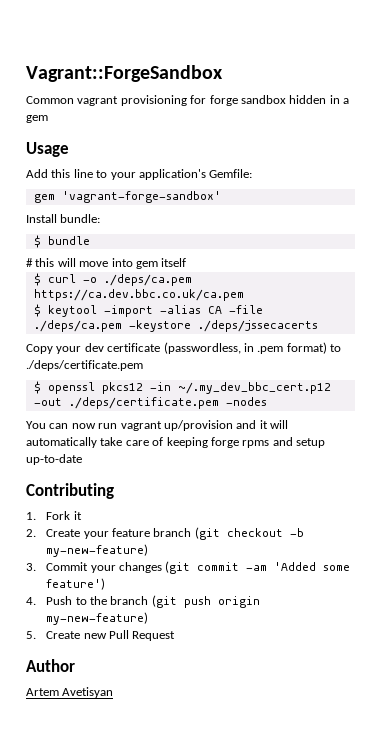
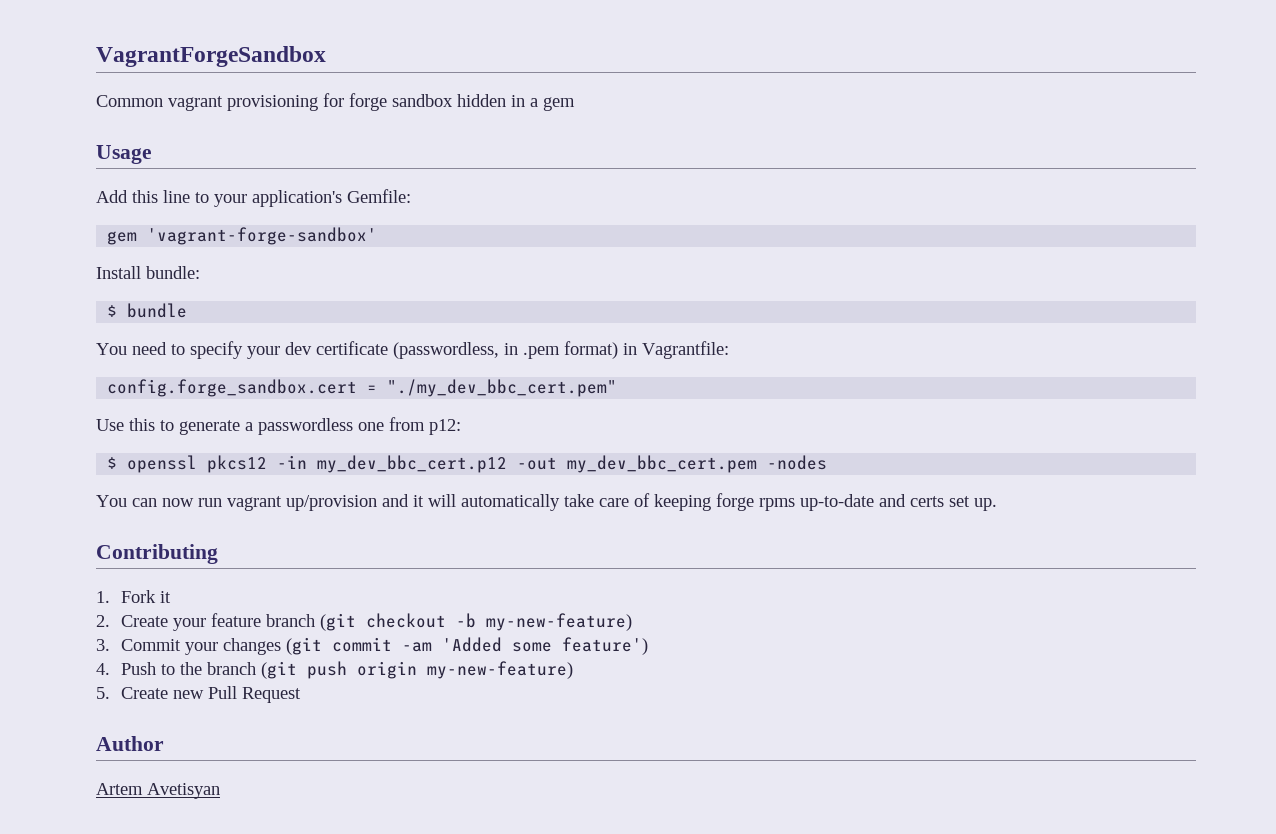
- Vagrant::ForgeSandbox
+ VagrantForgeSandbox
- # this will move into gem itself
- $ curl -o ./deps/ca.pem https://ca.dev.bbc.co.uk/ca.pem
- $ keytool -import -alias CA -file ./deps/ca.pem -keystore ./deps/jssecacerts
- Copy your dev certificate (passwordless, in .pem format) to ./deps/certificate.pem
+ You need to specify your dev certificate (passwordless, in .pem format) in Vagrantfile:
+ config.forge_sandbox.cert = "./my_dev_bbc_cert.pem"
+ Use this to generate a passwordless one from p12:
- $ openssl pkcs12 -in ~/.my_dev_bbc_cert.p12 -out ./deps/certificate.pem -nodes
+ $ openssl pkcs12 -in my_dev_bbc_cert.p12 -out my_dev_bbc_cert.pem -nodes
- You can now run vagrant up/provision and it will automatically take care of keeping forge rpms and setup up-to-date
+ You can now run vagrant up/provision and it will automatically take care of keeping forge rpms up-to-date and certs set up.

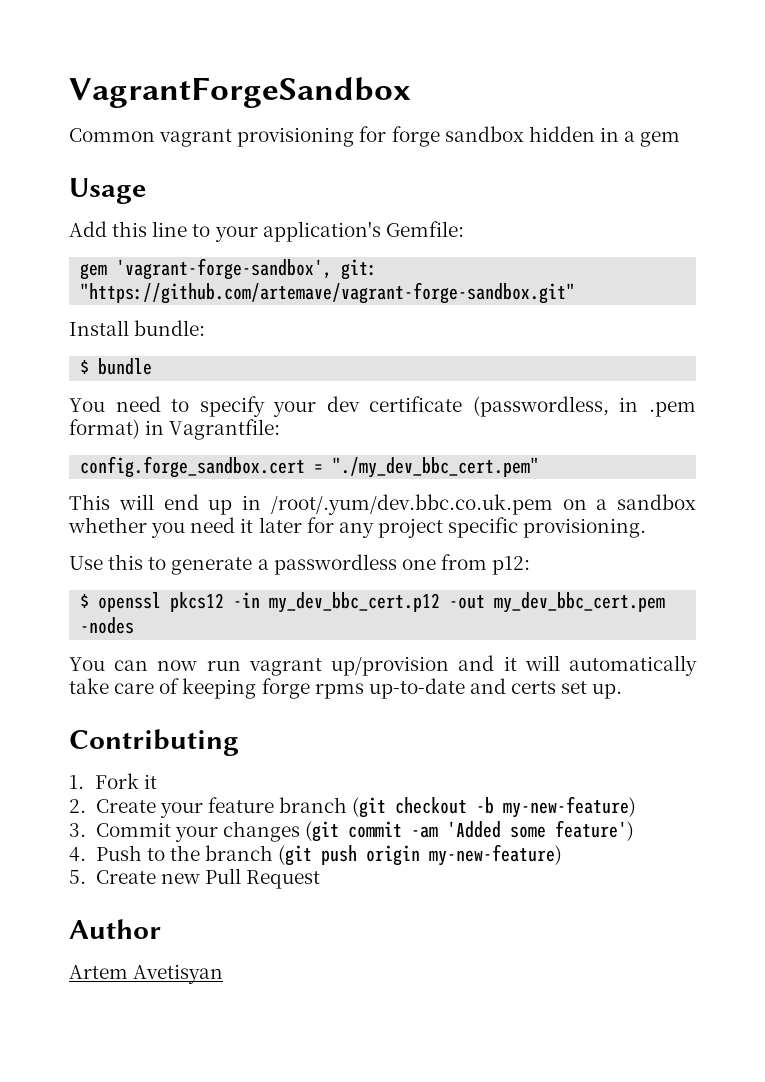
- gem 'vagrant-forge-sandbox'
+ gem 'vagrant-forge-sandbox', git: "https://github.com/artemave/vagrant-forge-sandbox.git"
+ This will end up in /root/.yum/dev.bbc.co.uk.pem on a sandbox whether you need it later for any project specific provisioning.

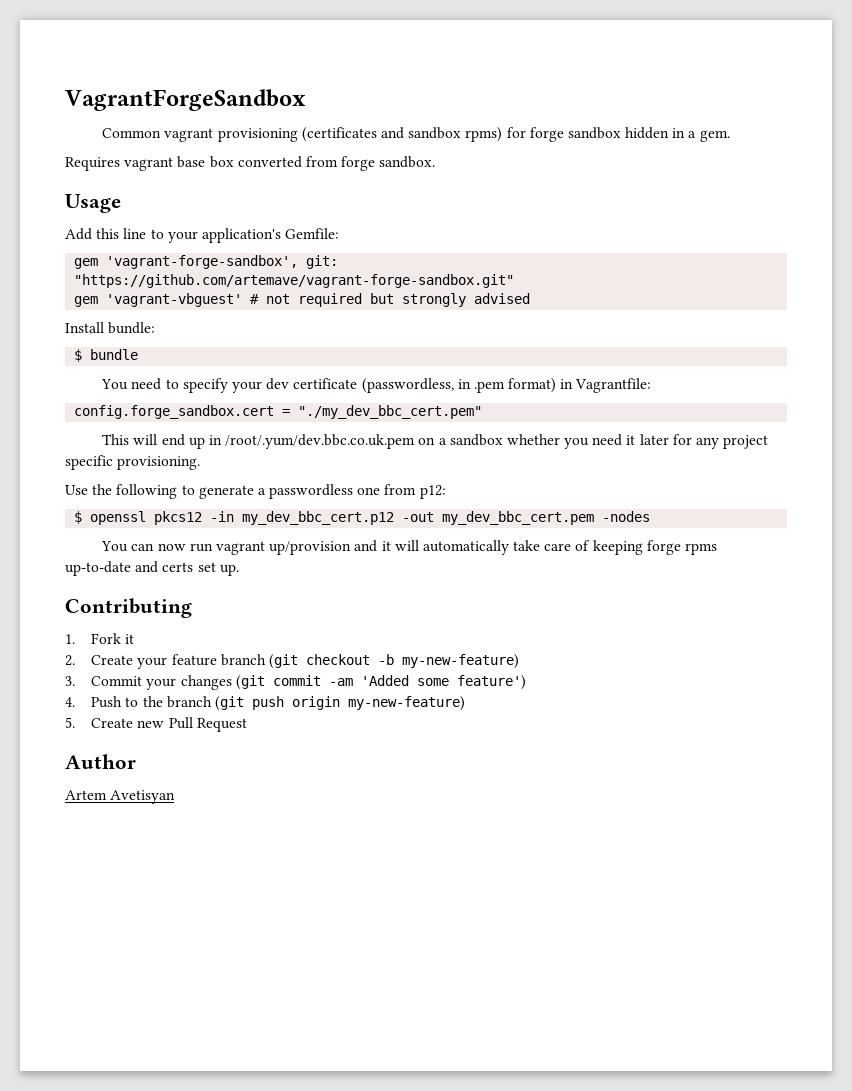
- Common vagrant provisioning for forge sandbox hidden in a gem
+ Common vagrant provisioning (certificates and sandbox rpms) for forge sandbox hidden in a gem.
+ Requires vagrant base box converted from forge sandbox.
+ gem 'vagrant-vbguest' # not required but strongly advised
- Use this to generate a passwordless one from p12:
+ Use the following to generate a passwordless one from p12:

